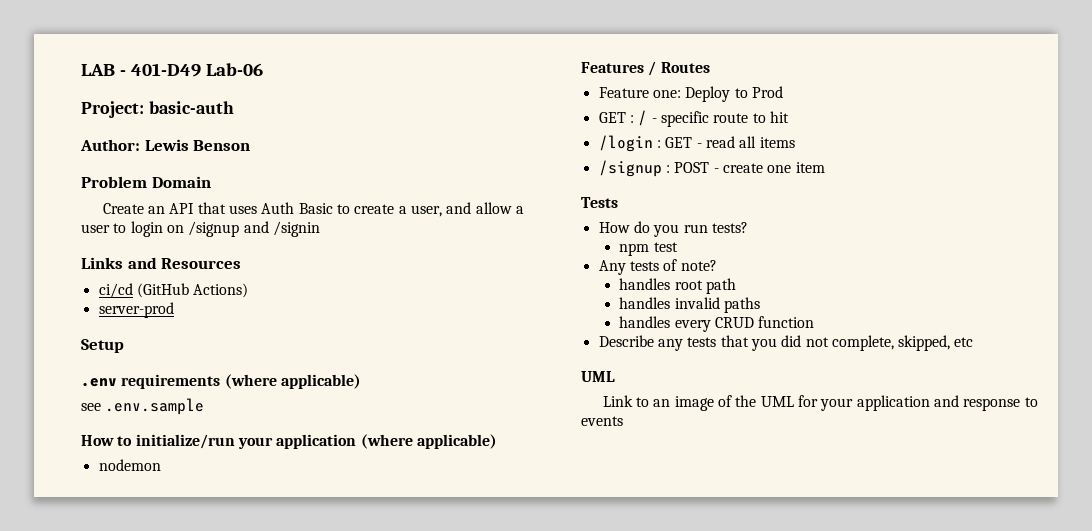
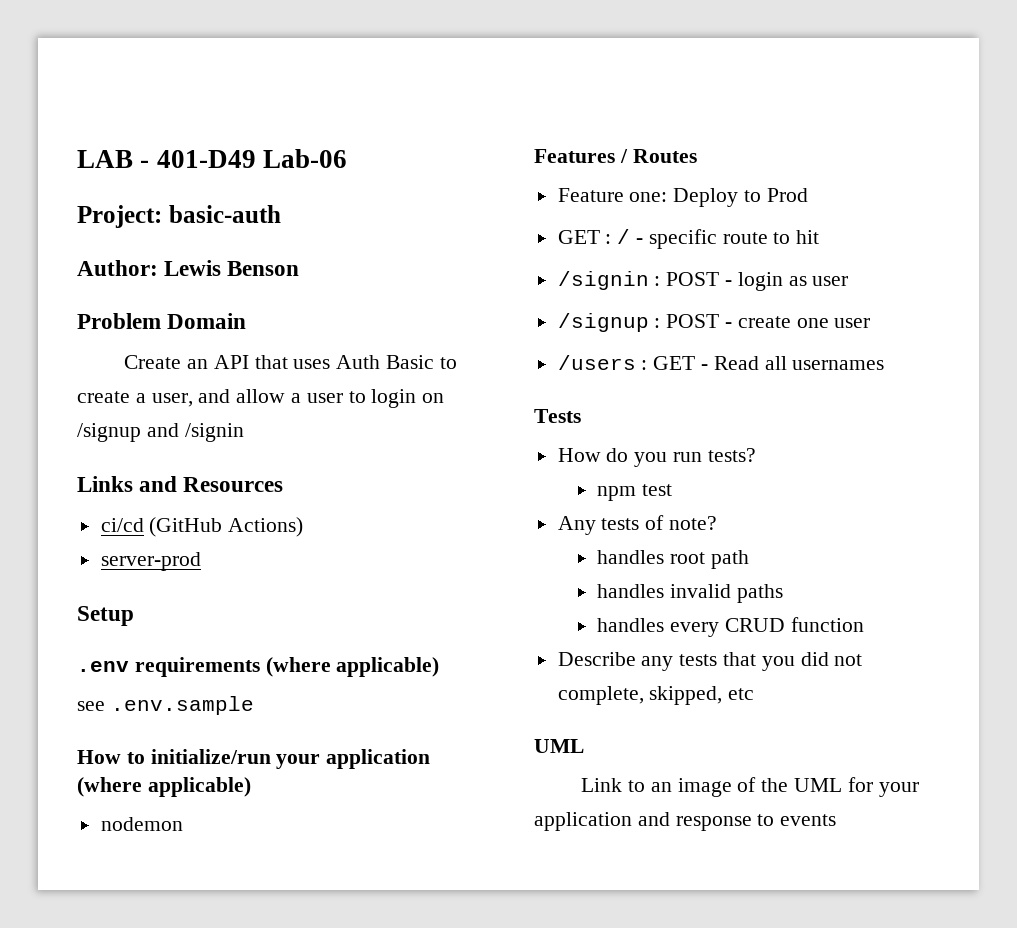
- /login : GET - read all items
+ /signin : POST - login as user
- /signup : POST - create one item
+ /signup : POST - create one user
+ /users : GET - Read all usernames

